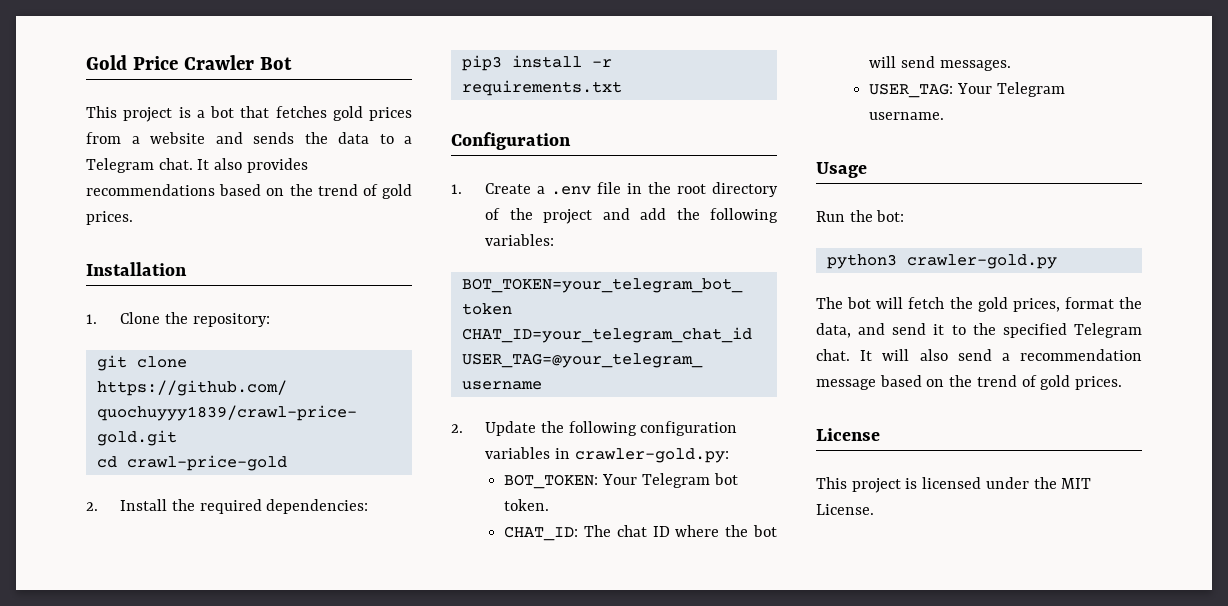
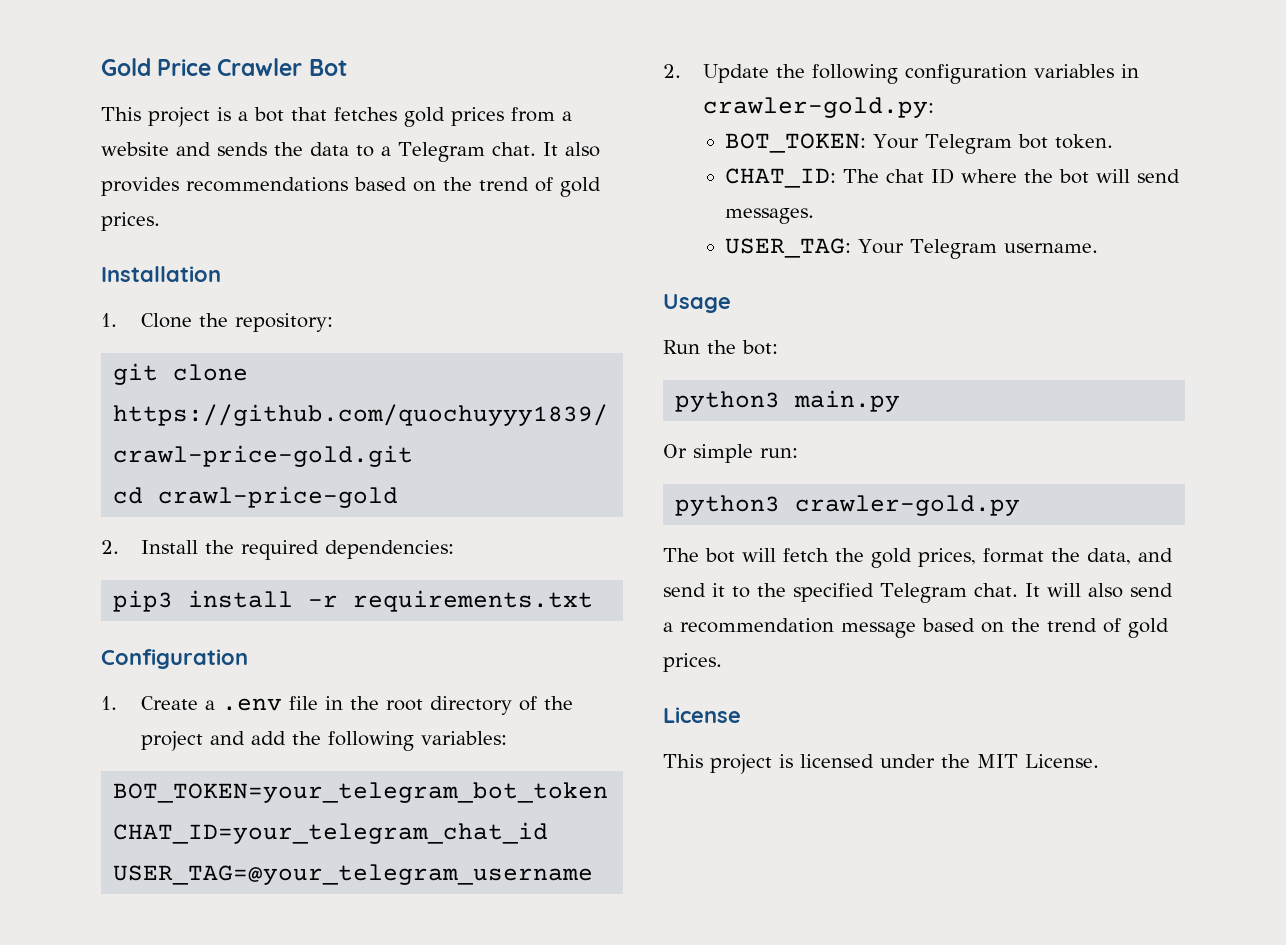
+ python3 main.py
+ Or simple run:

